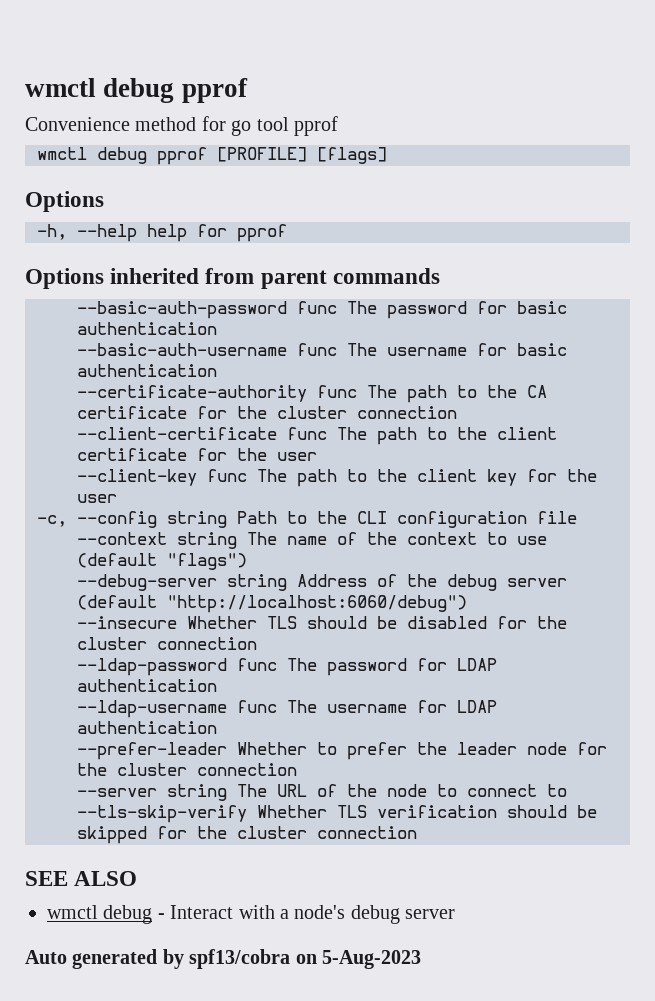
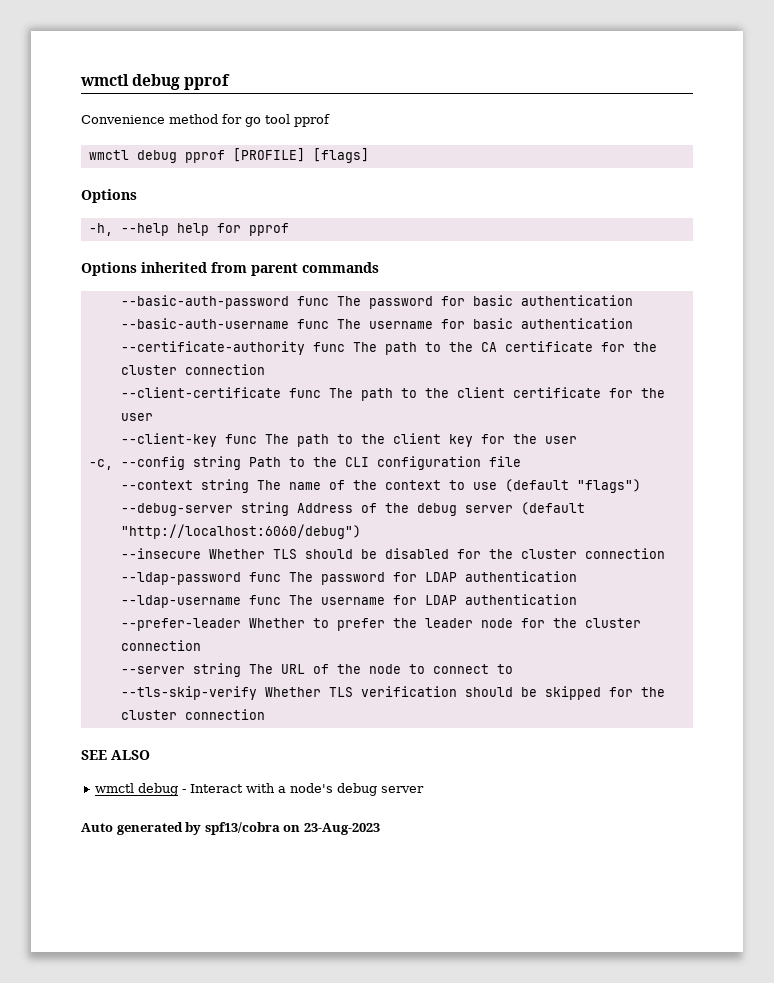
- Auto generated by spf13/cobra on 5-Aug-2023
+ Auto generated by spf13/cobra on 23-Aug-2023

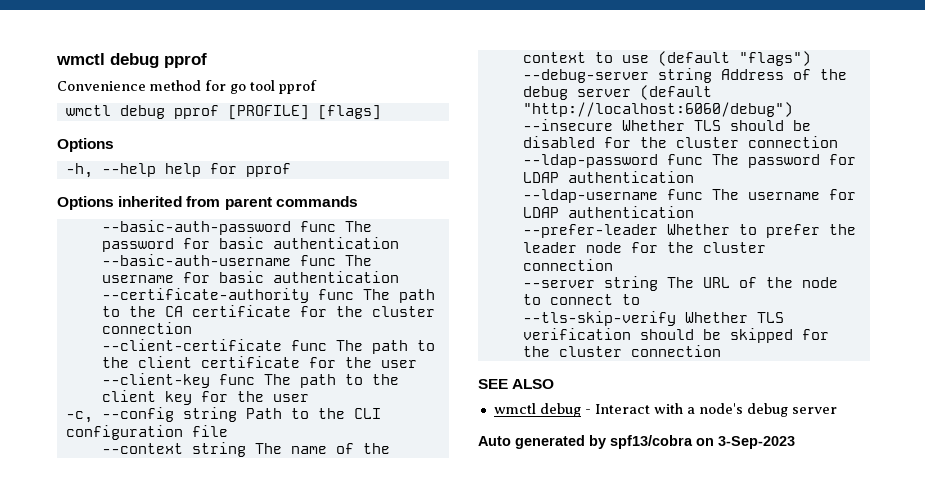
- Auto generated by spf13/cobra on 23-Aug-2023
+ Auto generated by spf13/cobra on 3-Sep-2023

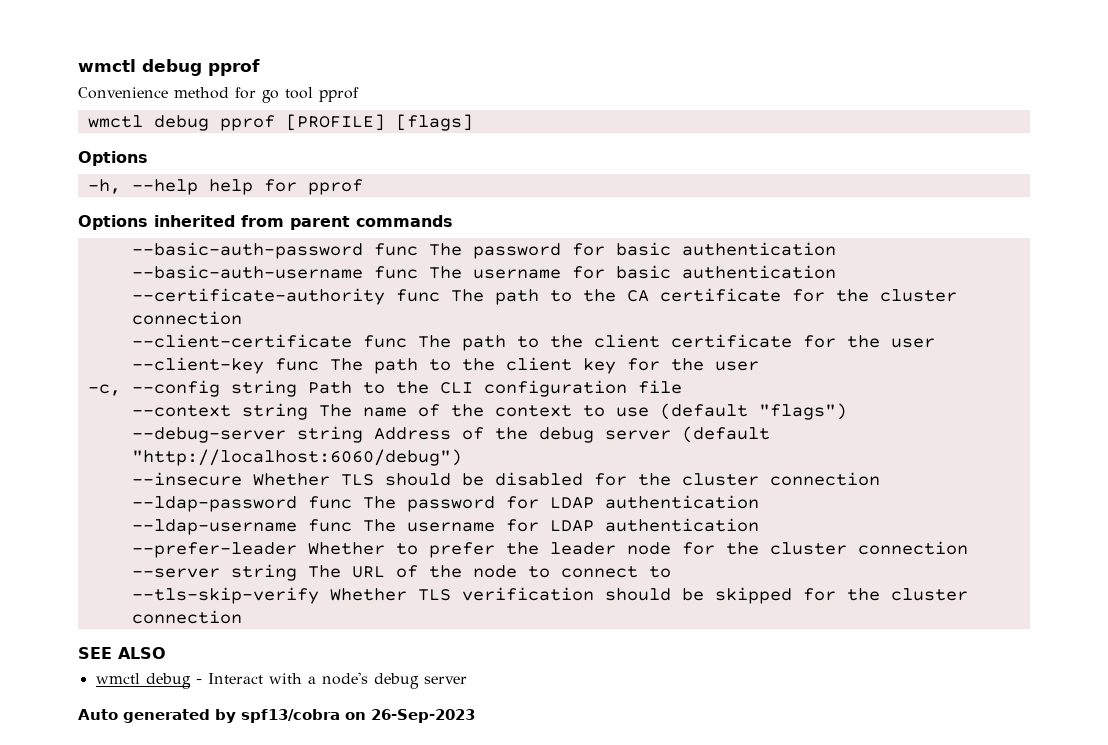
- Auto generated by spf13/cobra on 3-Sep-2023
+ Auto generated by spf13/cobra on 26-Sep-2023

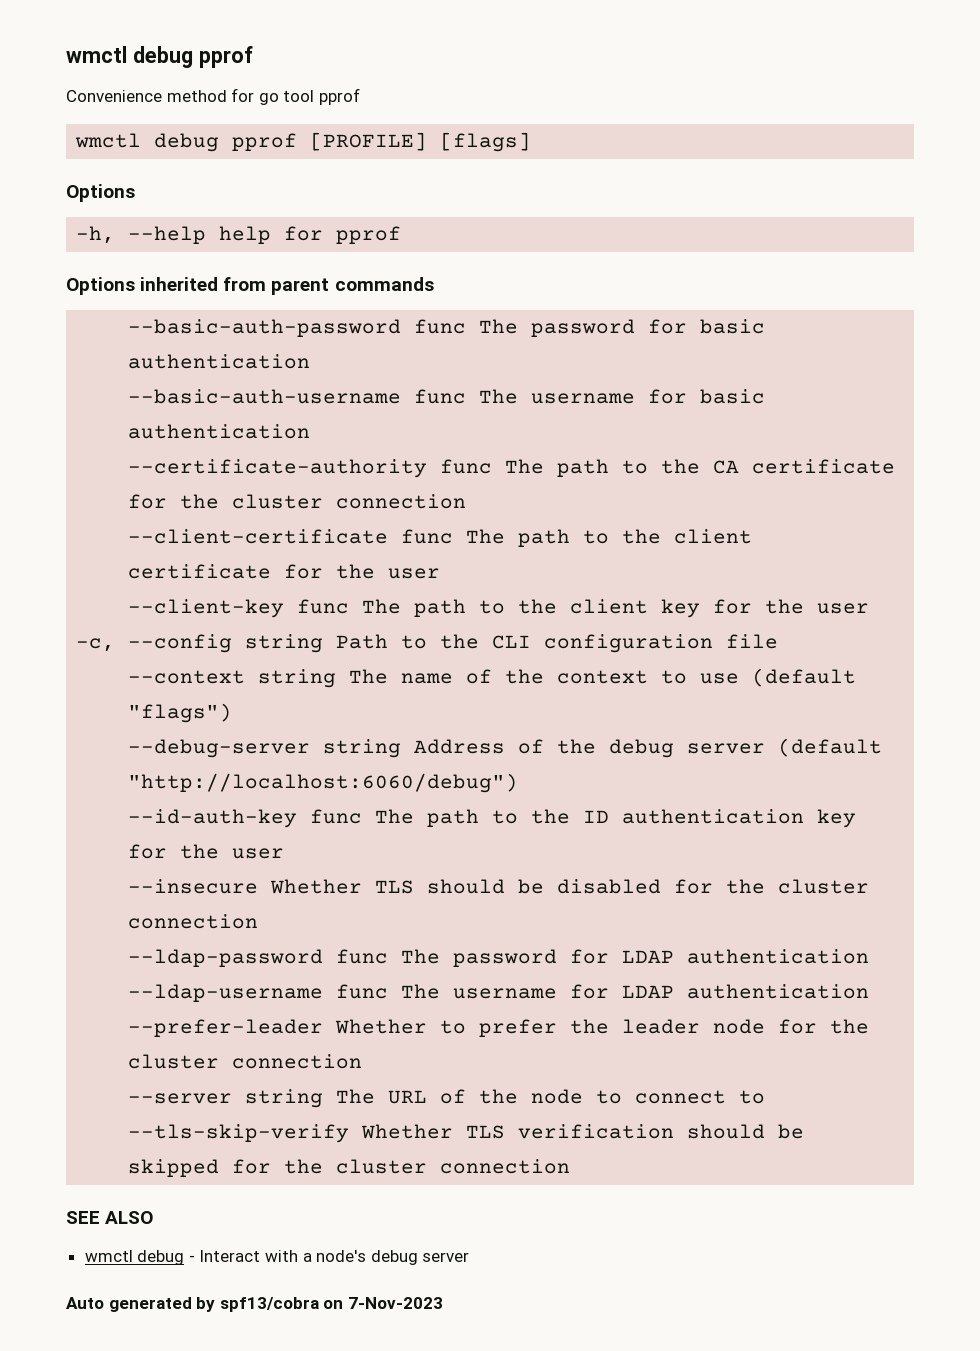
+ --id-auth-key func The path to the ID authentication key for the user
- Auto generated by spf13/cobra on 26-Sep-2023
+ Auto generated by spf13/cobra on 7-Nov-2023

